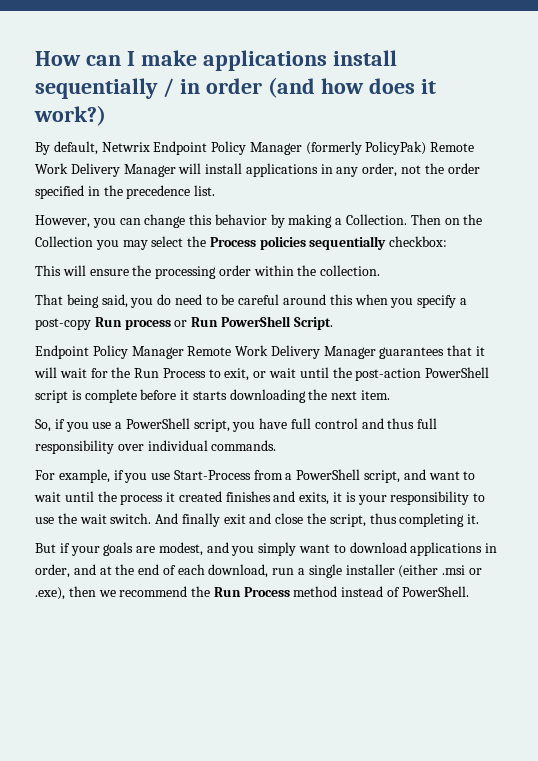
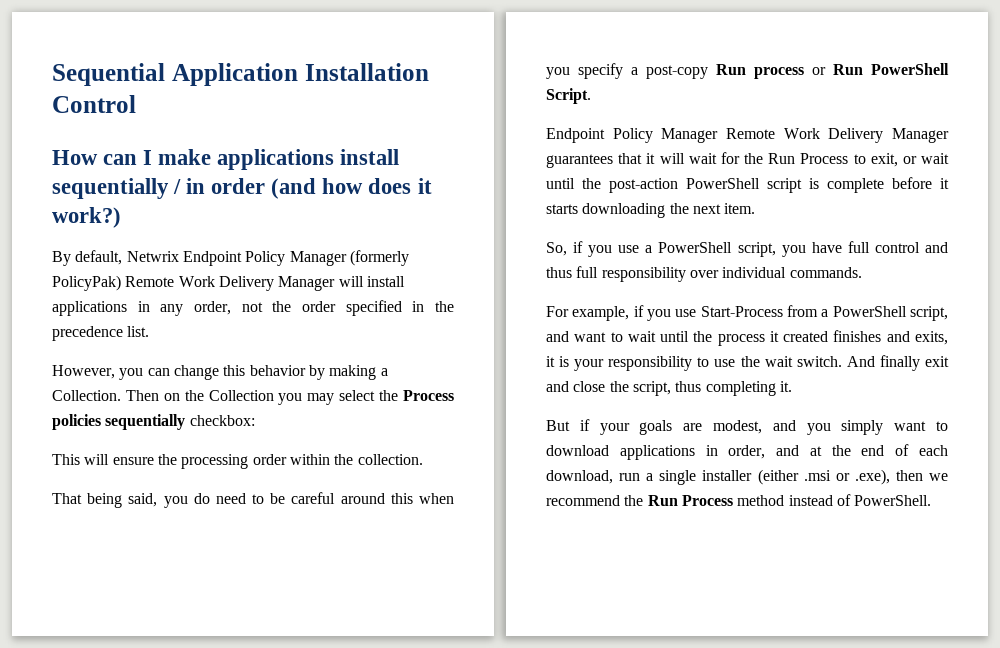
+ Sequential Application Installation Control

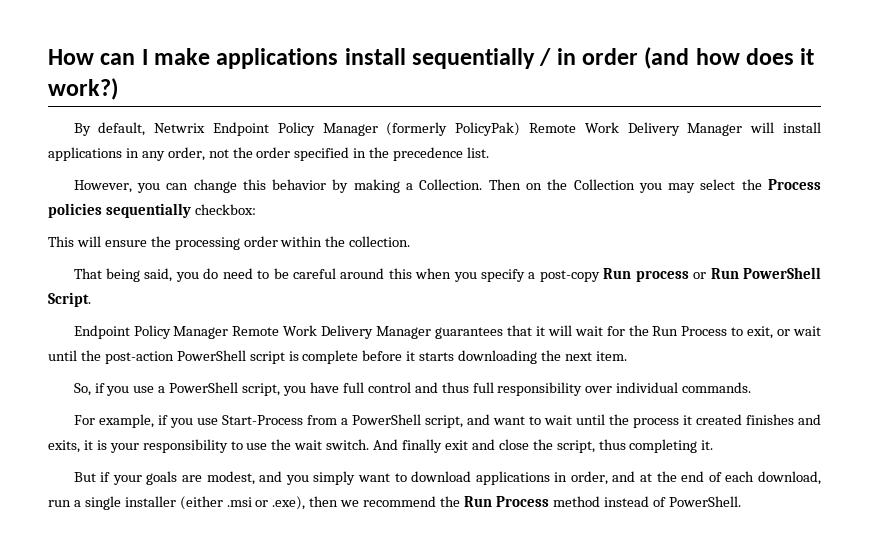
- Sequential Application Installation Control

